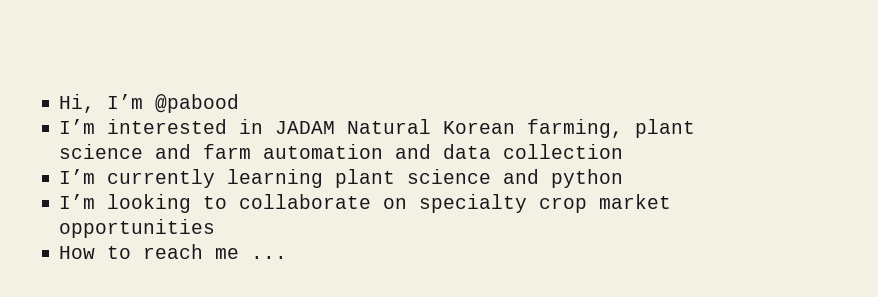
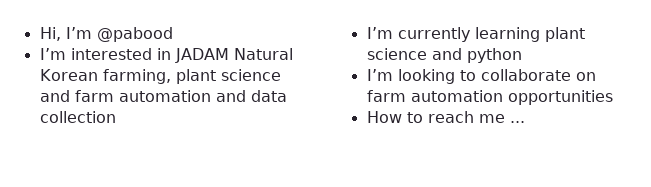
- I’m looking to collaborate on specialty crop market opportunities
+ I’m looking to collaborate on farm automation opportunities

